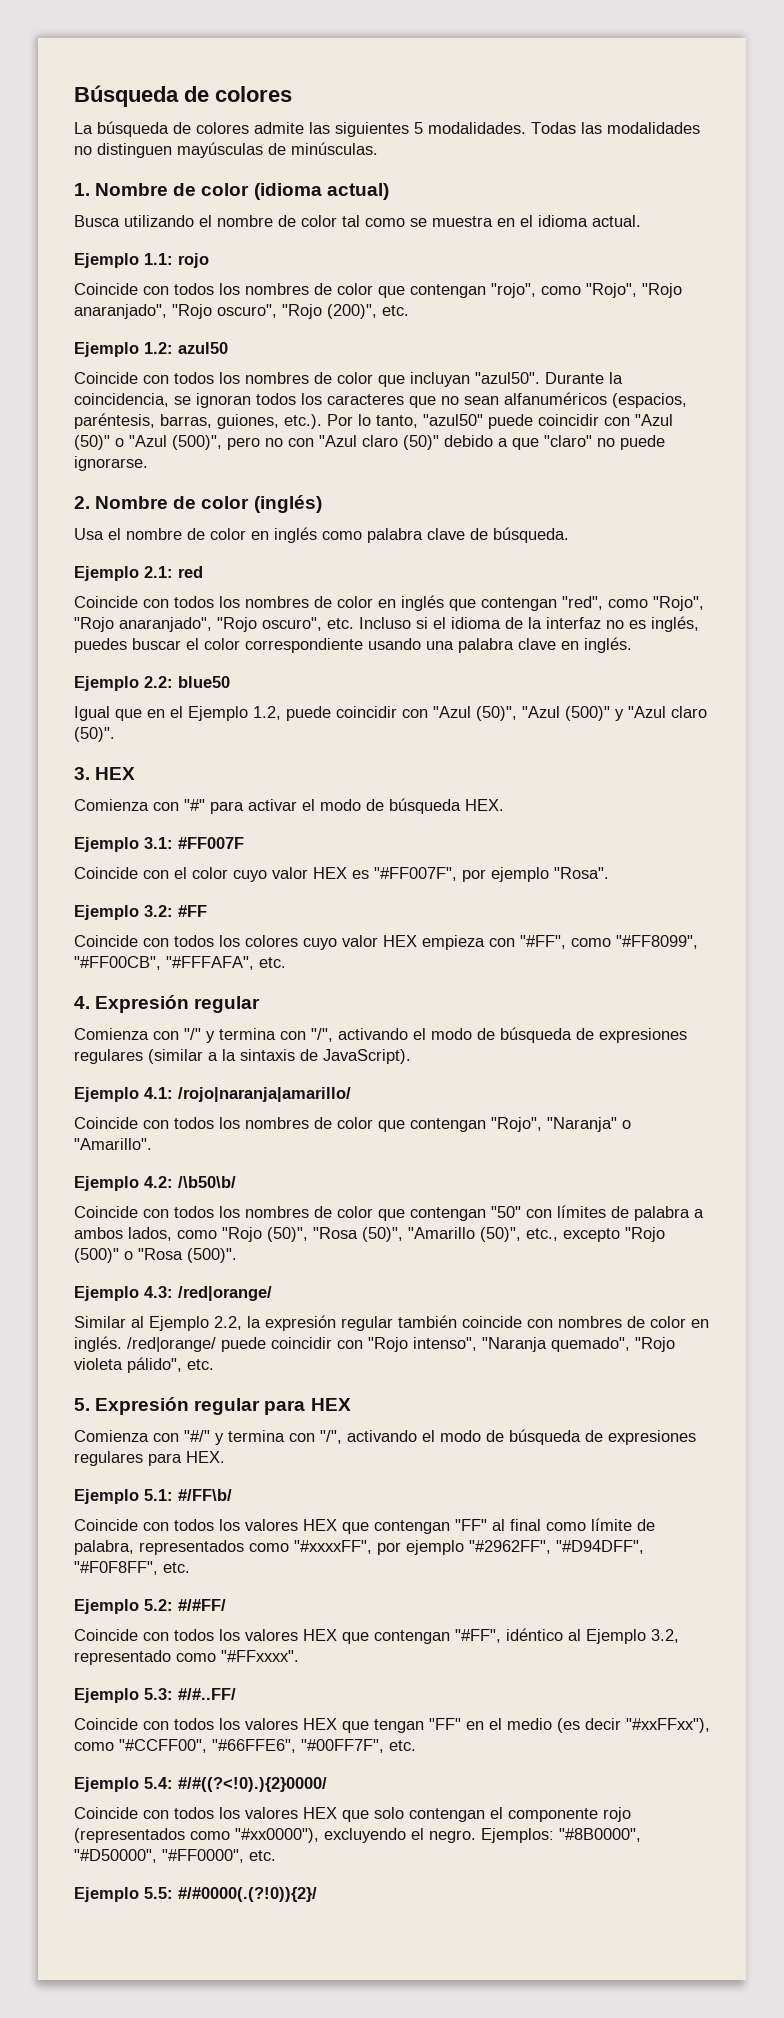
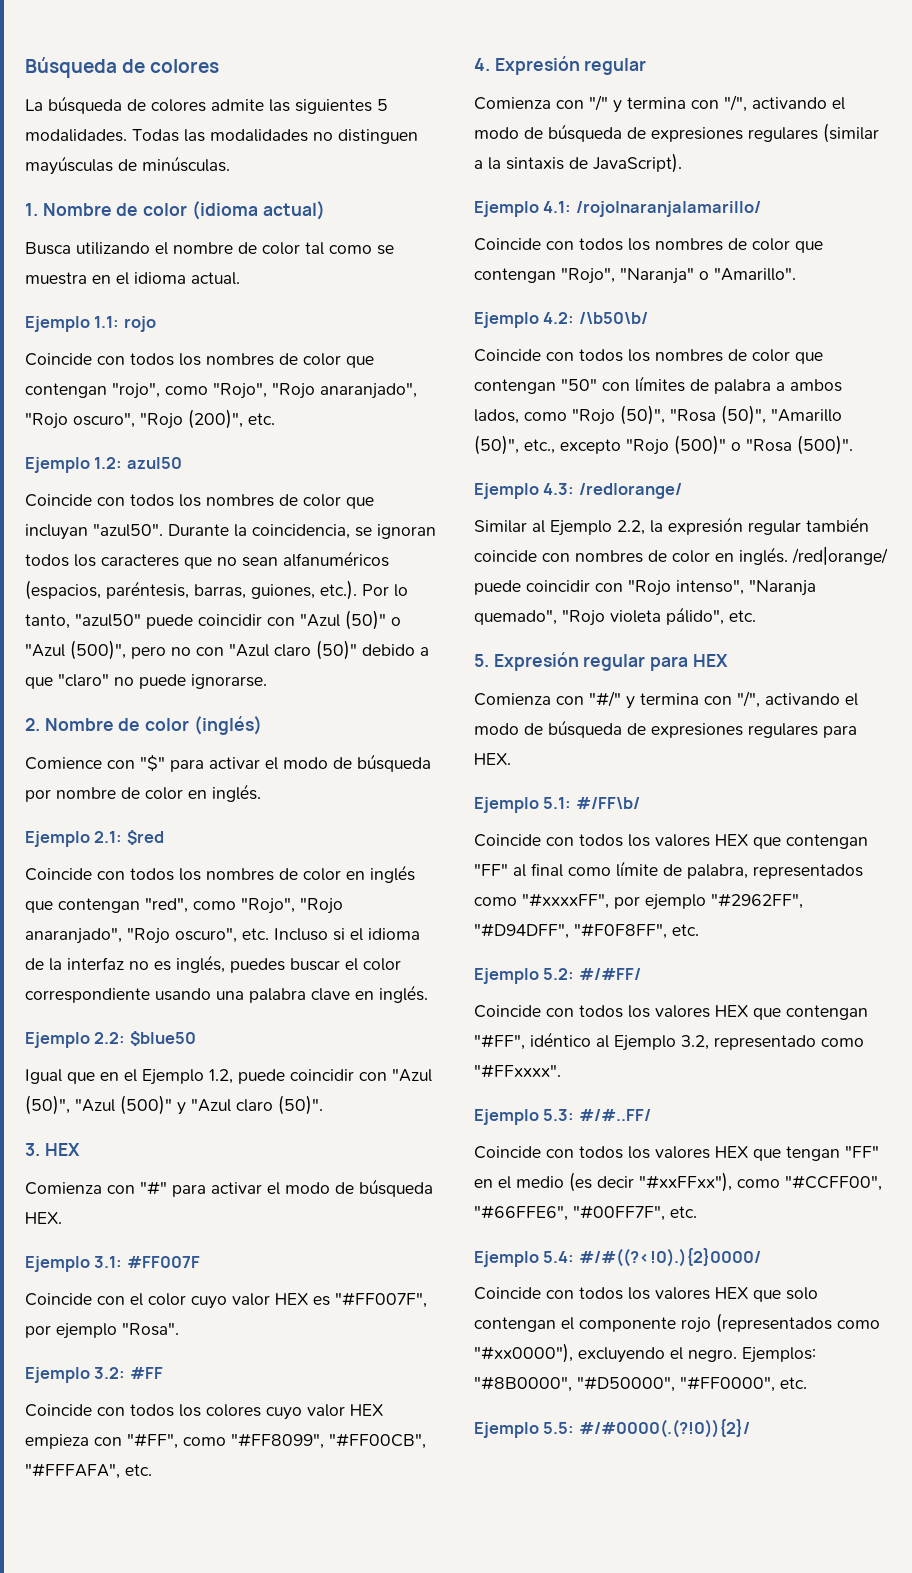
- Usa el nombre de color en inglés como palabra clave de búsqueda.
+ Comience con "$" para activar el modo de búsqueda por nombre de color en inglés.
- Ejemplo 2.1: red
+ Ejemplo 2.1: $red
- Ejemplo 2.2: blue50
+ Ejemplo 2.2: $blue50

